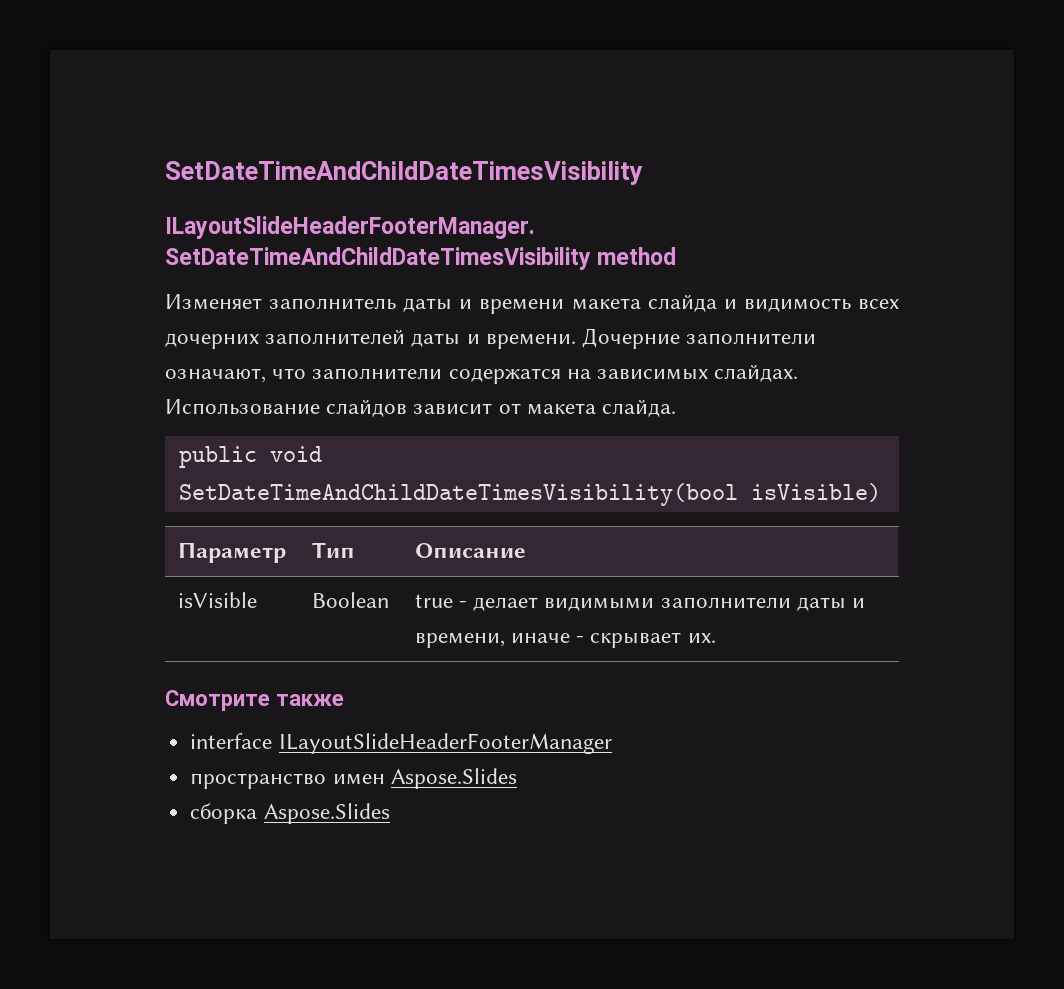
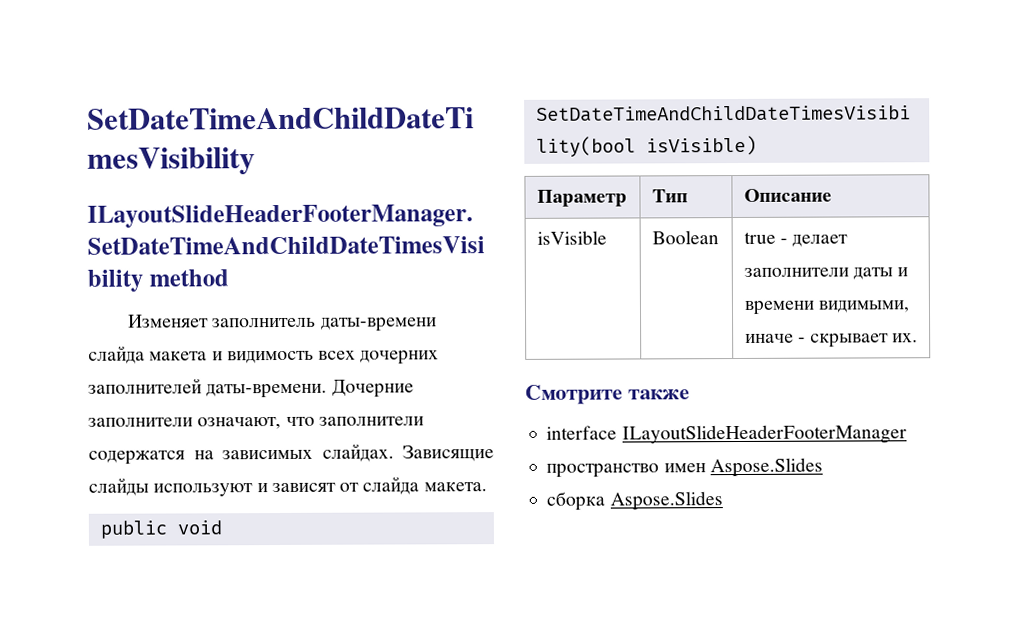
- Изменяет заполнитель даты и времени макета слайда и видимость всех дочерних заполнителей даты и времени.
+ Изменяет заполнитель даты-времени слайда макета и видимость всех дочерних заполнителей даты-времени.
- Использование слайдов зависит от макета слайда.
+ Зависящие слайды используют и зависят от слайда макета.
- isVisible | Boolean | true - делает видимыми заполнители даты и времени, иначе - скрывает их.
+ isVisible | Boolean | true - делает заполнители даты и времени видимыми, иначе - скрывает их.

